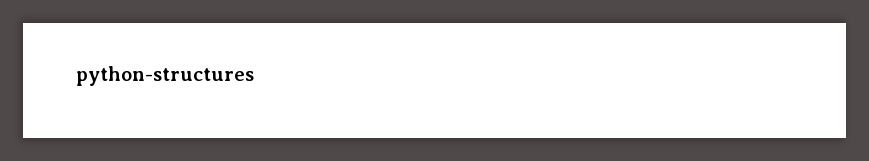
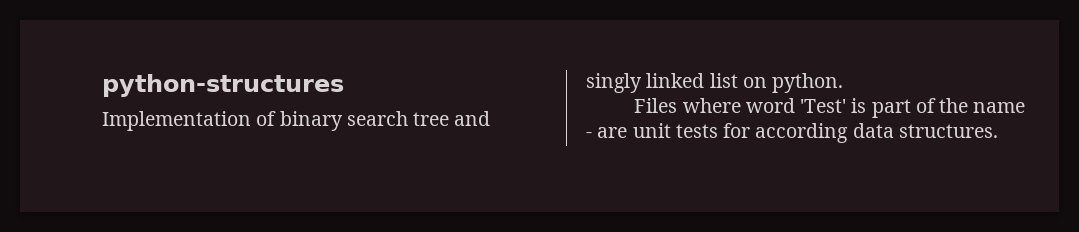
+ Implementation of binary search tree and singly linked list on python.
+ Files where word 'Test' is part of the name - are unit tests for according data structures.

